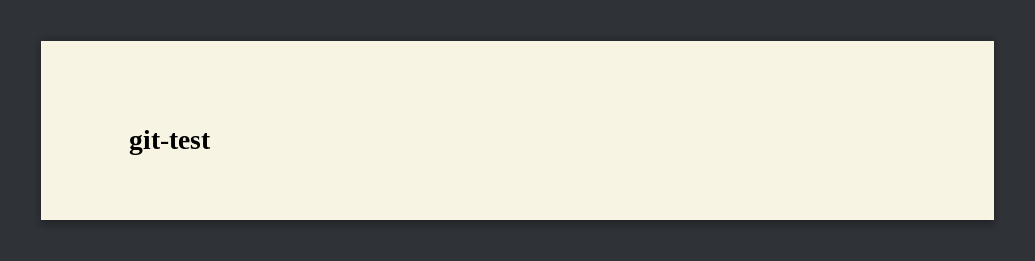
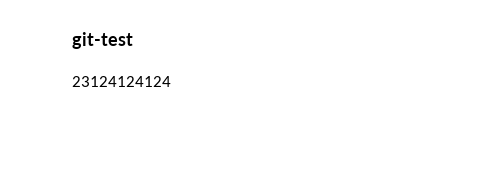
+ 23124124124

